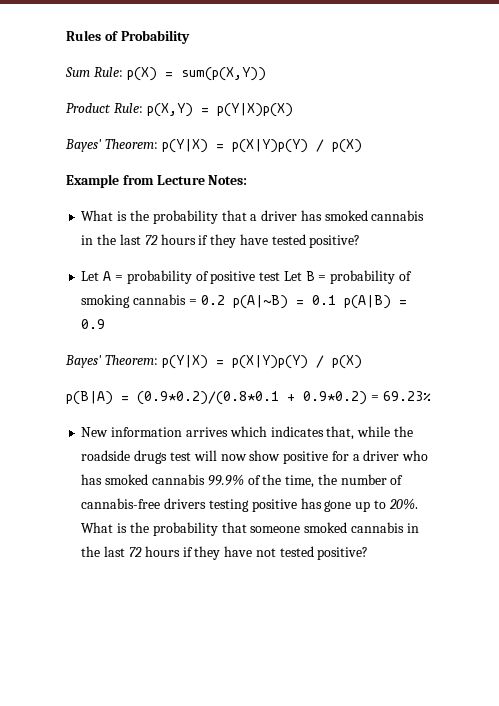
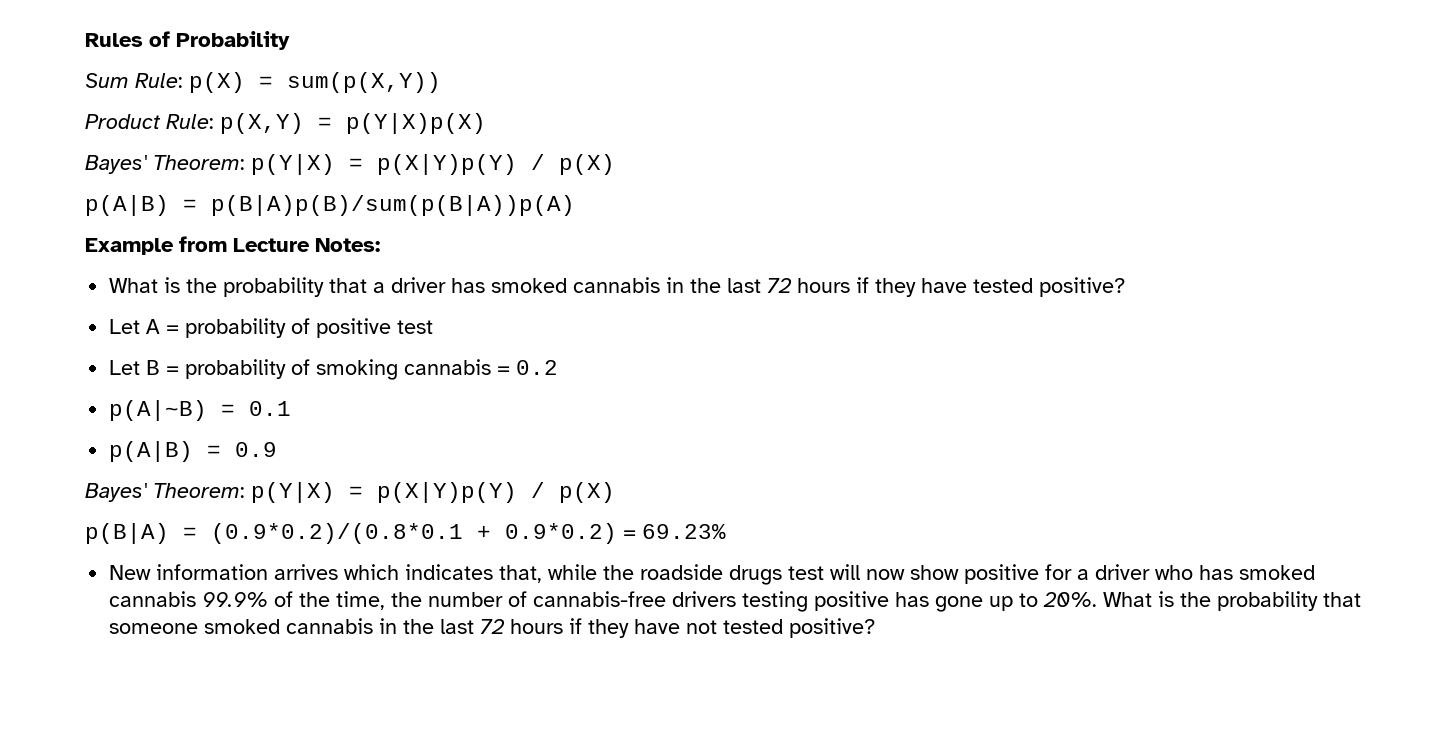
+ p(A|B) = p(B|A)p(B)/sum(p(B|A))p(A)
- Let A = probability of positive test Let B = probability of smoking cannabis = 0.2 p(A|~B) = 0.1 p(A|B) = 0.9
+ Let A = probability of positive test
+ Let B = probability of smoking cannabis = 0.2
+ p(A|~B) = 0.1
+ p(A|B) = 0.9

